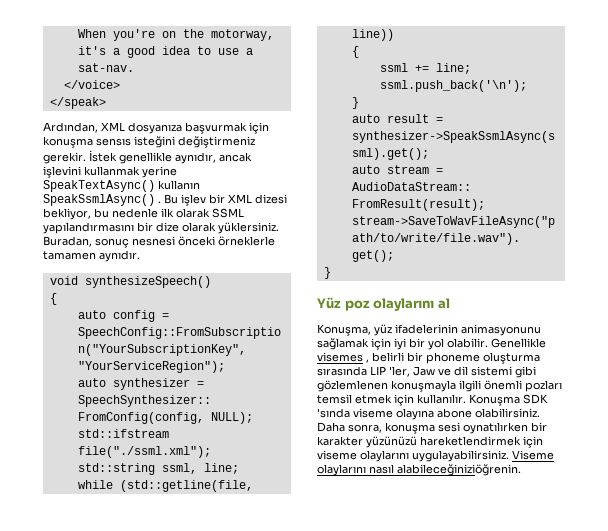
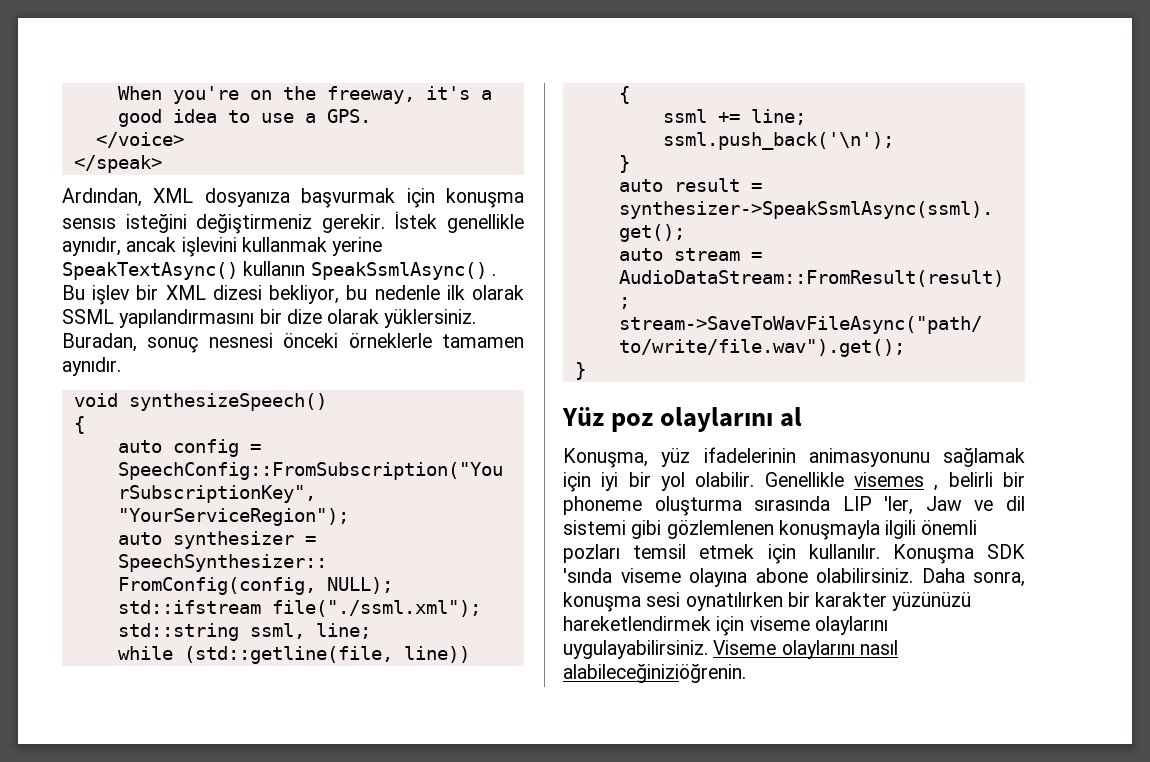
- When you're on the motorway, it's a good idea to use a sat-nav.
+ When you're on the freeway, it's a good idea to use a GPS.

